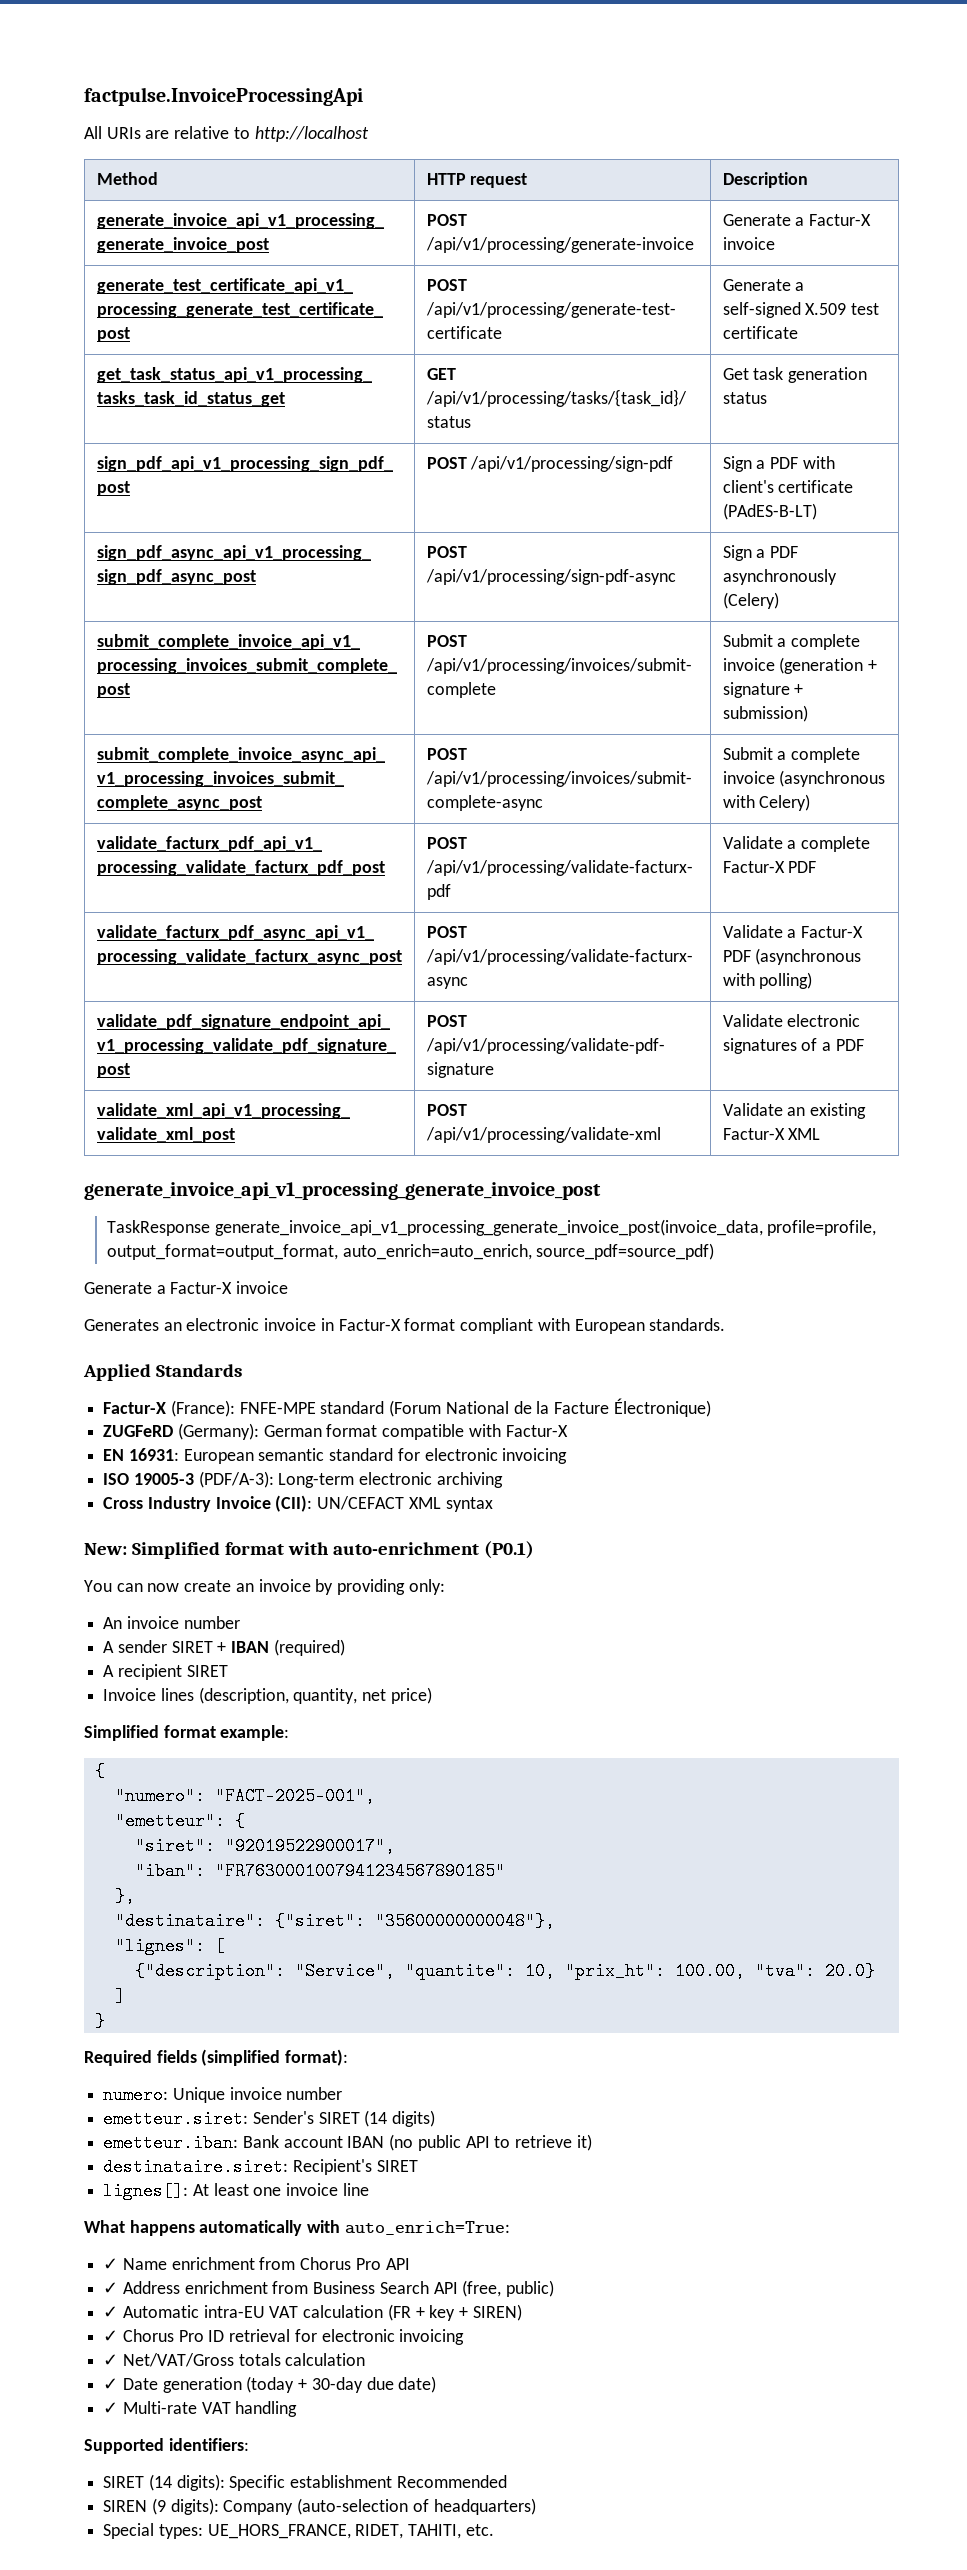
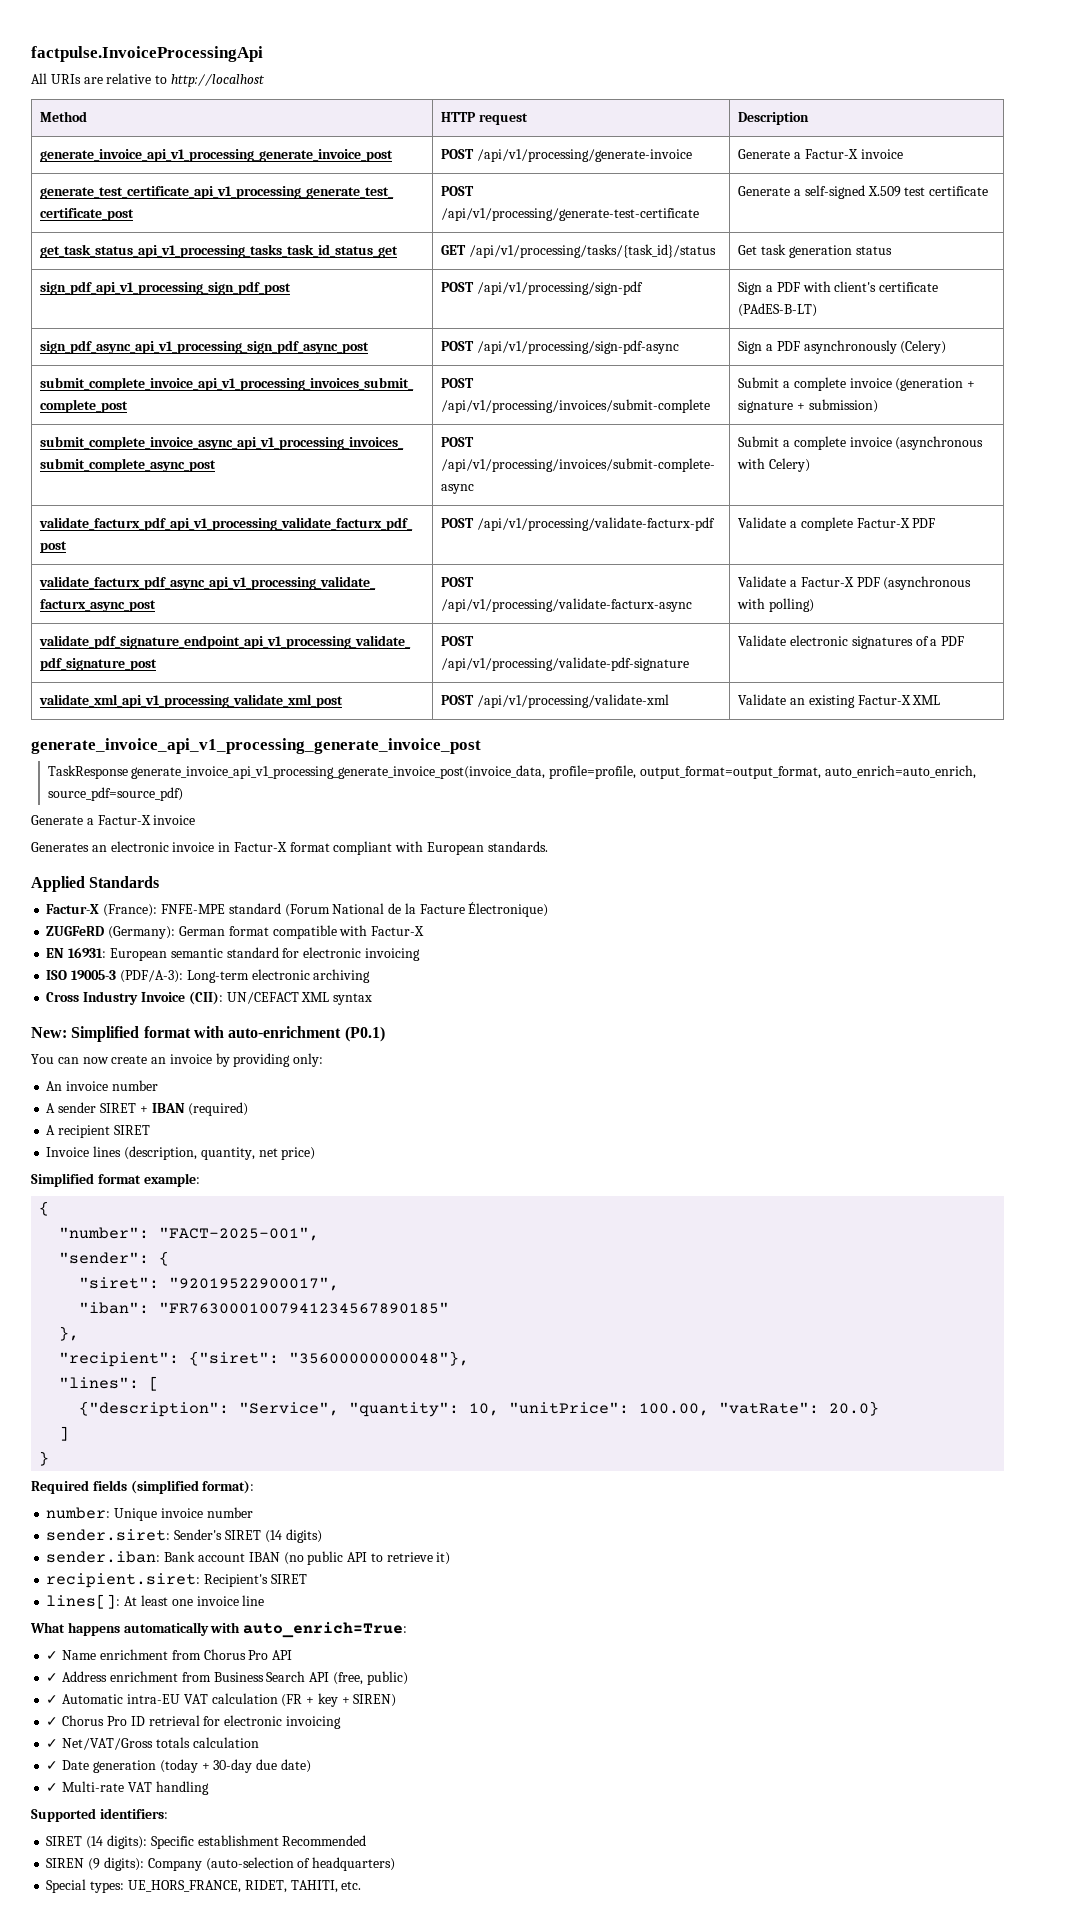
- "numero": "FACT-2025-001",
+ "number": "FACT-2025-001",
- "emetteur": {
+ "sender": {
- "destinataire": {"siret": "35600000000048"},
+ "recipient": {"siret": "35600000000048"},
- "lignes": [
+ "lines": [
- {"description": "Service", "quantite": 10, "prix_ht": 100.00, "tva": 20.0}
+ {"description": "Service", "quantity": 10, "unitPrice": 100.00, "vatRate": 20.0}
- numero: Unique invoice number
+ number: Unique invoice number
- emetteur.siret: Sender's SIRET (14 digits)
+ sender.siret: Sender's SIRET (14 digits)
- emetteur.iban: Bank account IBAN (no public API to retrieve it)
+ sender.iban: Bank account IBAN (no public API to retrieve it)
- destinataire.siret: Recipient's SIRET
+ recipient.siret: Recipient's SIRET
- lignes[]: At least one invoice line
+ lines[]: At least one invoice line

